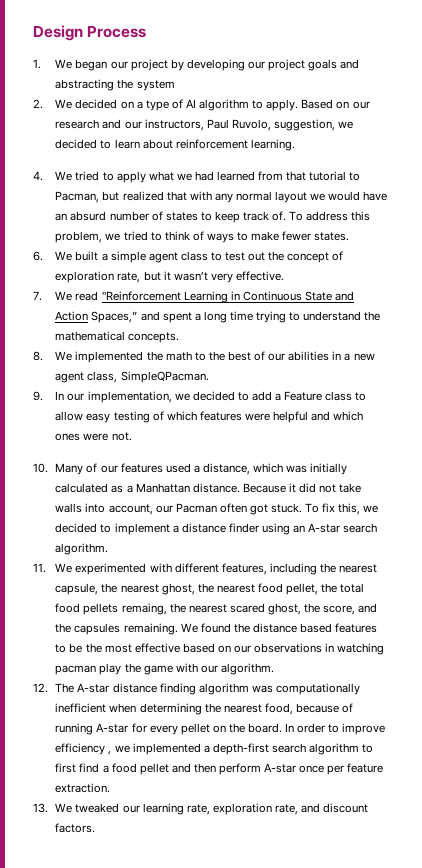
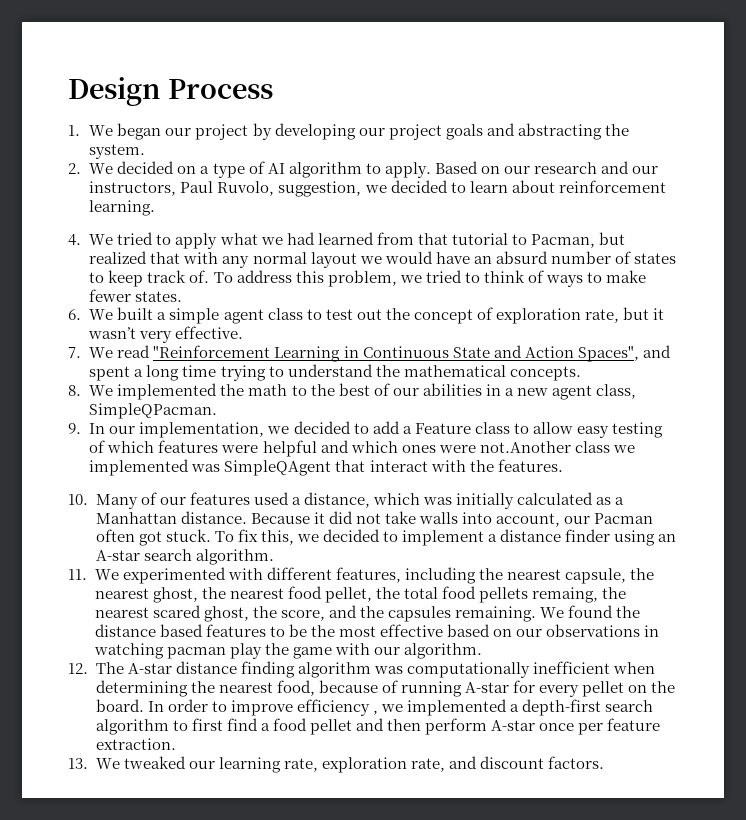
- 1. We began our project by developing our project goals and abstracting the system
+ 1. We began our project by developing our project goals and abstracting the system.
- 7. We read "Reinforcement Learning in Continuous State and Action Spaces,” and spent a long time trying to understand the mathematical concepts.
+ 7. We read "Reinforcement Learning in Continuous State and Action Spaces", and spent a long time trying to understand the mathematical concepts.
- 9. In our implementation, we decided to add a Feature class to allow easy testing of which features were helpful and which ones were not.
+ 9. In our implementation, we decided to add a Feature class to allow easy testing of which features were helpful and which ones were not.Another class we implemented was SimpleQAgent that interact with the features.

